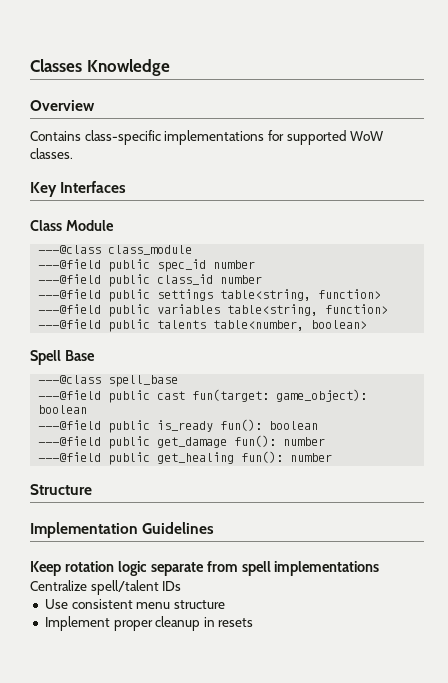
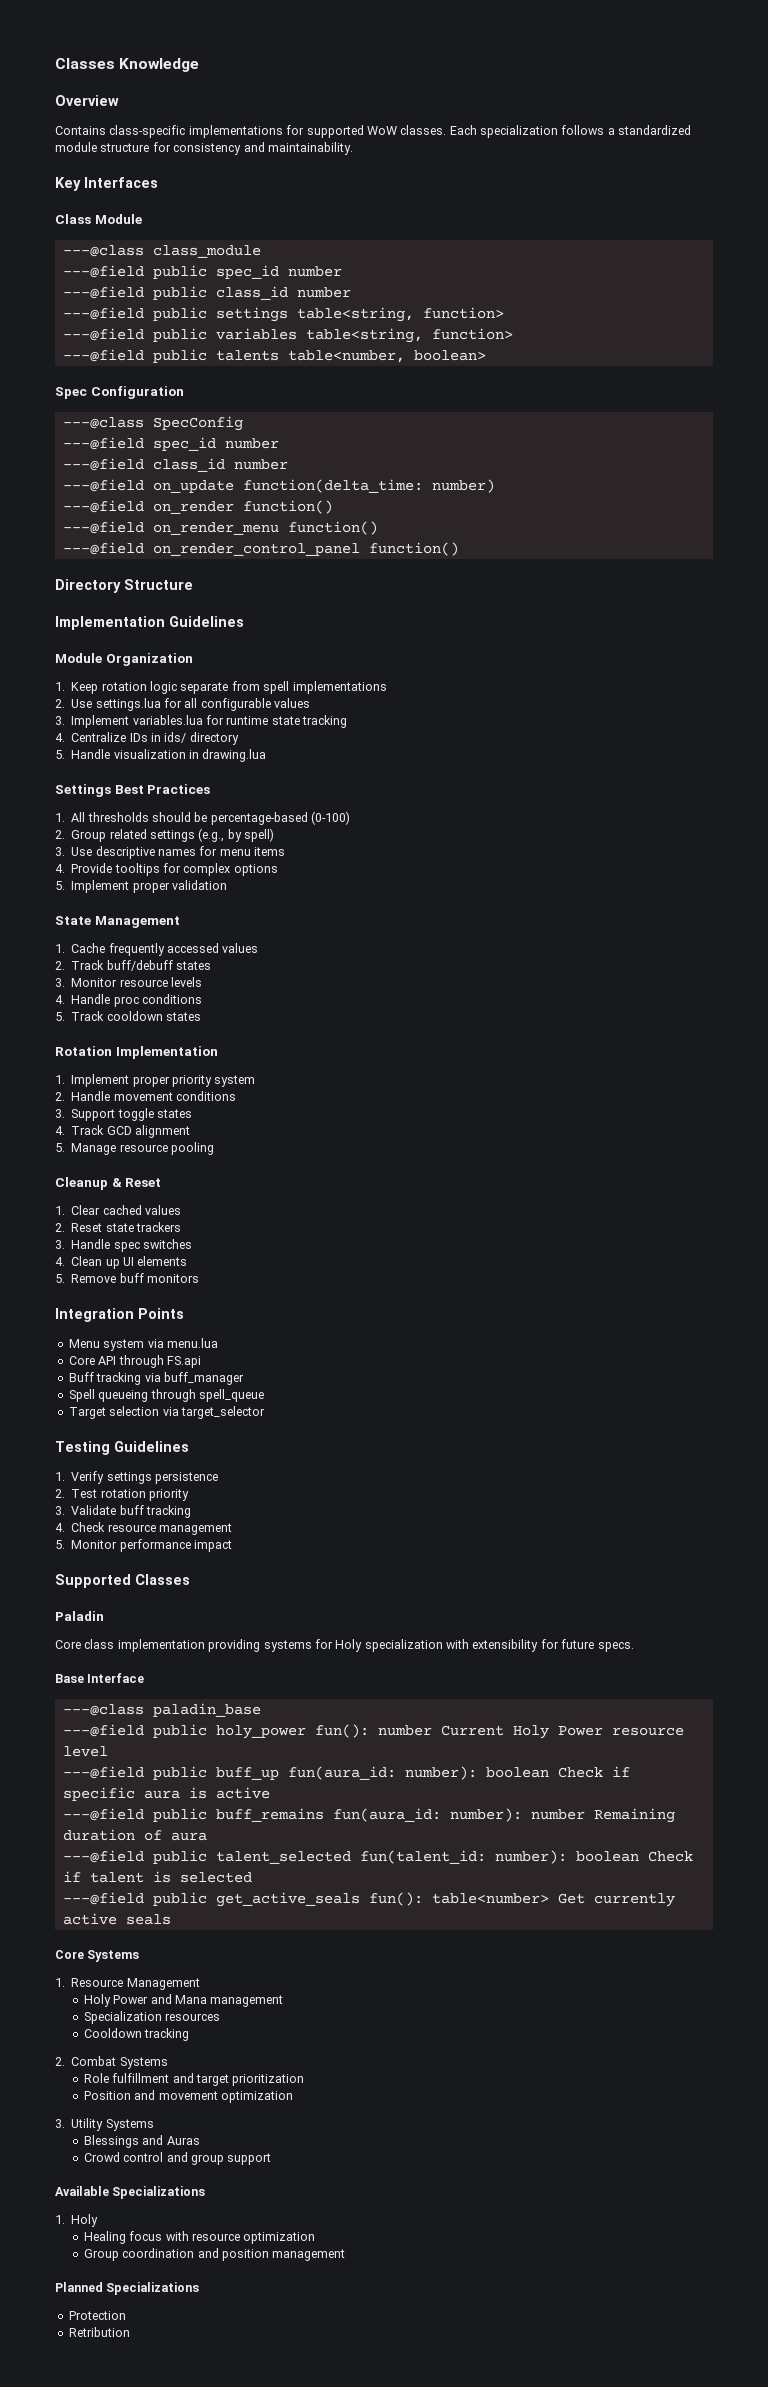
+ Each specialization follows a standardized module structure for consistency and maintainability.
- Spell Base
- ---@class spell_base
- ---@field public cast fun(target: game_object): boolean
- ---@field public is_ready fun(): boolean
- ---@field public get_damage fun(): number
- ---@field public get_healing fun(): number
- Structure
+ Spec Configuration
+ ---@class SpecConfig
+ ---@field spec_id number
+ ---@field class_id number
+ ---@field on_update function(delta_time: number)
+ ---@field on_render function()
+ ---@field on_render_menu function()
+ ---@field on_render_control_panel function()
+ Directory Structure
- Keep rotation logic separate from spell implementations
+ Module Organization
+ 1. Keep rotation logic separate from spell implementations
- Centralize spell/talent IDs
- Use consistent menu structure
- Implement proper cleanup in resets
+ 2. Use settings.lua for all configurable values
+ 3. Implement variables.lua for runtime state tracking
+ 4. Centralize IDs in ids/ directory
+ 5. Handle visualization in drawing.lua
+ Settings Best Practices
+ 1. All thresholds should be percentage-based (0-100)
+ 2. Group related settings (e.g., by spell)
+ 3. Use descriptive names for menu items
+ 4. Provide tooltips for complex options
+ 5. Implement proper validation
+ State Management
+ 1. Cache frequently accessed values
+ 2. Track buff/debuff states
+ 3. Monitor resource levels
+ 4. Handle proc conditions
+ 5. Track cooldown states
+ Rotation Implementation
+ 1. Implement proper priority system
+ 2. Handle movement conditions
+ 3. Support toggle states
+ 4. Track GCD alignment
+ 5. Manage resource pooling
+ Cleanup & Reset
+ 1. Clear cached values
+ 2. Reset state trackers
+ 3. Handle spec switches
+ 4. Clean up UI elements
+ 5. Remove buff monitors
+ Integration Points
+ Menu system via menu.lua
+ Core API through FS.api
+ Buff tracking via buff_manager
+ Spell queueing through spell_queue
+ Target selection via target_selector
+ Testing Guidelines
+ 1. Verify settings persistence
+ 2. Test rotation priority
+ 3. Validate buff tracking
+ 4. Check resource management
+ 5. Monitor performance impact
+ Supported Classes
+ Paladin
+ Core class implementation providing systems for Holy specialization with extensibility for future specs.
+ Base Interface
+ ---@class paladin_base
+ ---@field public holy_power fun(): number Current Holy Power resource level
+ ---@field public buff_up fun(aura_id: number): boolean Check if specific aura is active
+ ---@field public buff_remains fun(aura_id: number): number Remaining duration of aura
+ ---@field public talent_selected fun(talent_id: number): boolean Check if talent is selected
+ ---@field public get_active_seals fun(): table<number> Get currently active seals
+ Core Systems
+ 1. Resource Management
+ Holy Power and Mana management
+ Specialization resources
+ Cooldown tracking
+ 2. Combat Systems
+ Role fulfillment and target prioritization
+ Position and movement optimization
+ 3. Utility Systems
+ Blessings and Auras
+ Crowd control and group support
+ Available Specializations
+ 1. Holy
+ Healing focus with resource optimization
+ Group coordination and position management
+ Planned Specializations
+ Protection
+ Retribution

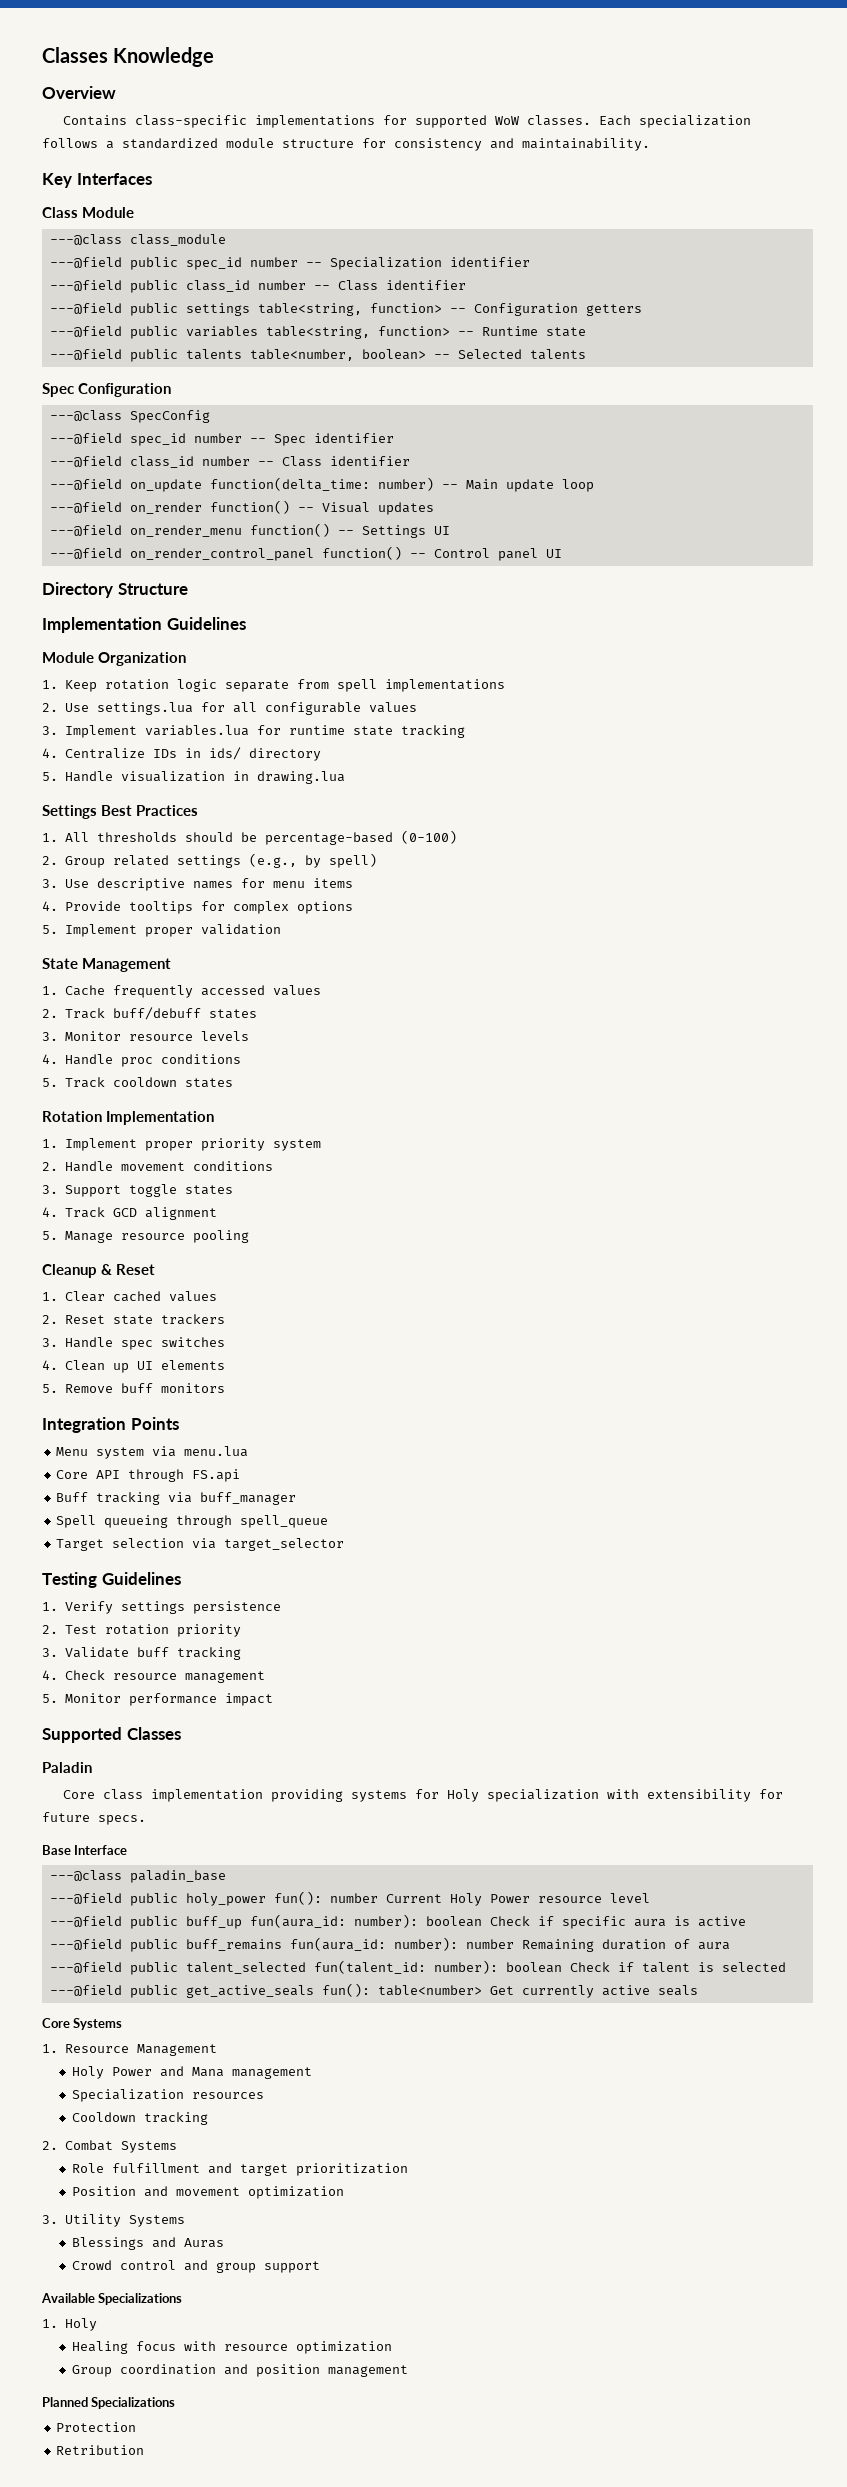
- ---@field public spec_id number
+ ---@field public spec_id number -- Specialization identifier
- ---@field public class_id number
+ ---@field public class_id number -- Class identifier
- ---@field public settings table<string, function>
+ ---@field public settings table<string, function> -- Configuration getters
- ---@field public variables table<string, function>
+ ---@field public variables table<string, function> -- Runtime state
- ---@field public talents table<number, boolean>
+ ---@field public talents table<number, boolean> -- Selected talents
- ---@field spec_id number
+ ---@field spec_id number -- Spec identifier
- ---@field class_id number
+ ---@field class_id number -- Class identifier
- ---@field on_update function(delta_time: number)
+ ---@field on_update function(delta_time: number) -- Main update loop
- ---@field on_render function()
+ ---@field on_render function() -- Visual updates
- ---@field on_render_menu function()
+ ---@field on_render_menu function() -- Settings UI
- ---@field on_render_control_panel function()
+ ---@field on_render_control_panel function() -- Control panel UI

